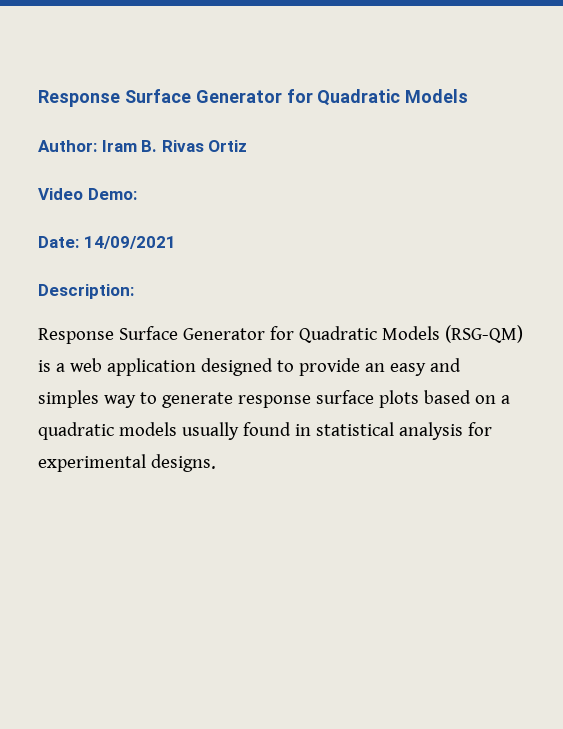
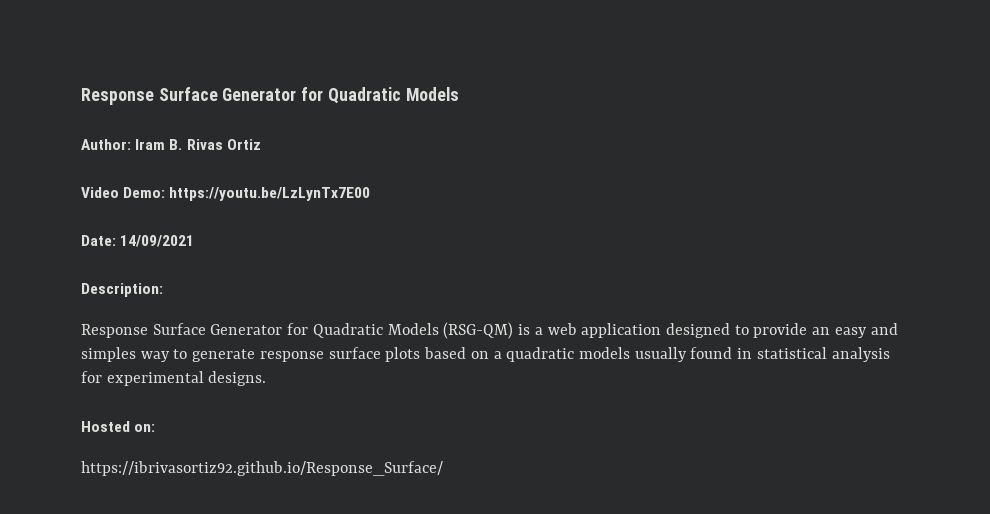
- Video Demo:
+ Video Demo: https://youtu.be/LzLynTx7E00
+ Hosted on:
+ https://ibrivasortiz92.github.io/Response_Surface/

